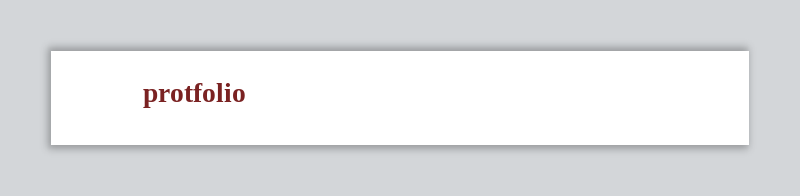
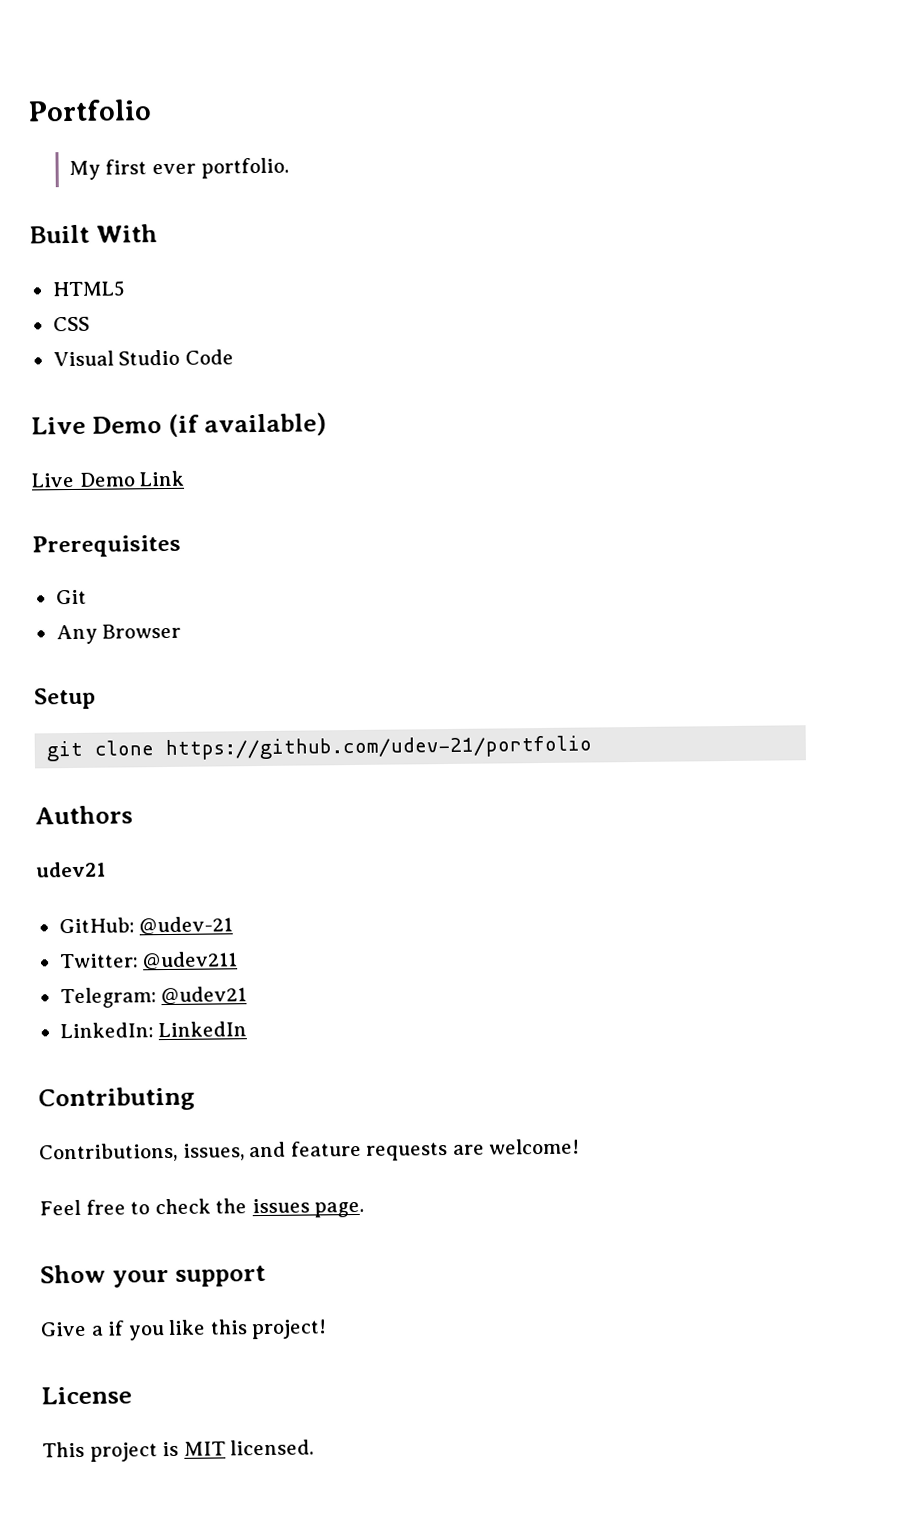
- protfolio
+ Portfolio
+ My first ever portfolio.
+ Built With
+ HTML5
+ CSS
+ Visual Studio Code
+ Live Demo (if available)
+ Live Demo Link
+ Prerequisites
+ Git
+ Any Browser
+ Setup
+ git clone https://github.com/udev-21/portfolio
+ Authors
+ udev21
+ GitHub: @udev-21
+ Twitter: @udev211
+ Telegram: @udev21
+ LinkedIn: LinkedIn
+ Contributing
+ Contributions, issues, and feature requests are welcome!
+ Feel free to check the issues page.
+ Show your support
+ Give a if you like this project!
+ License
+ This project is MIT licensed.

